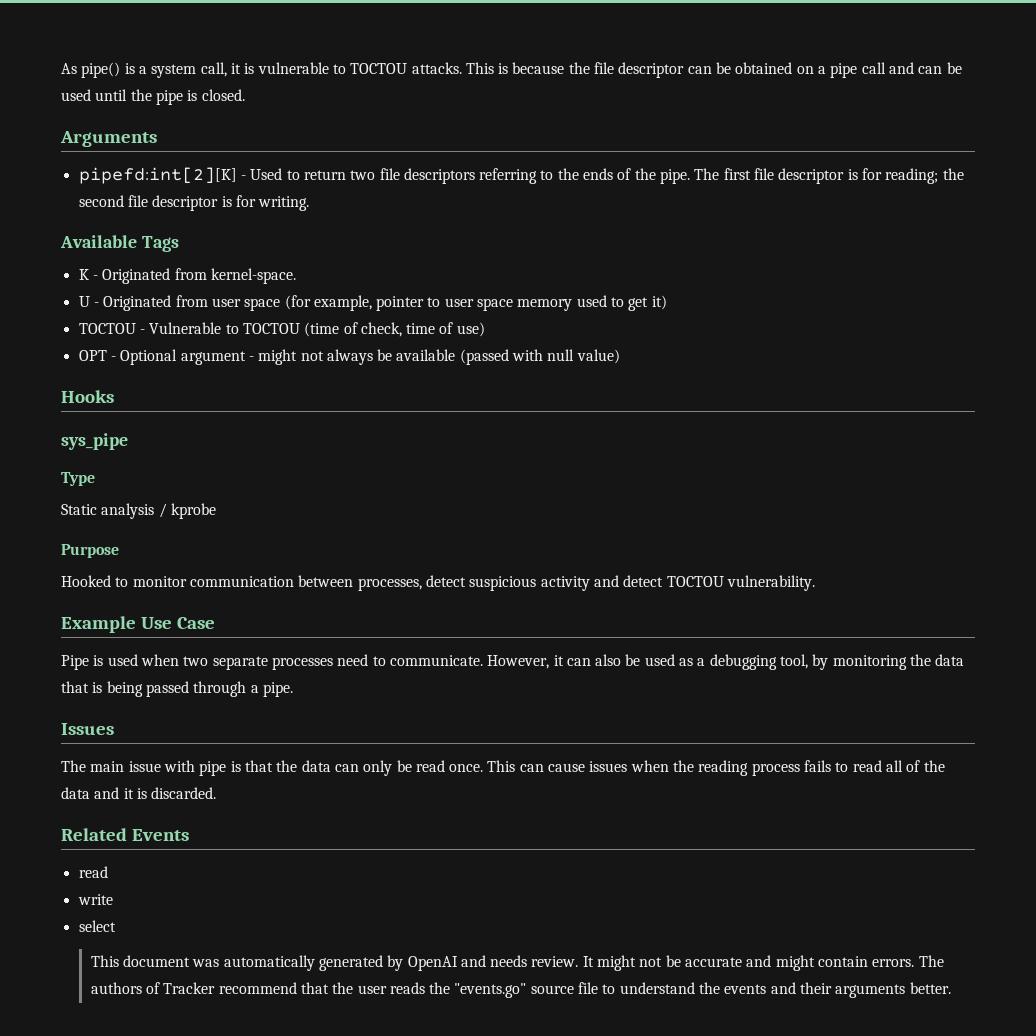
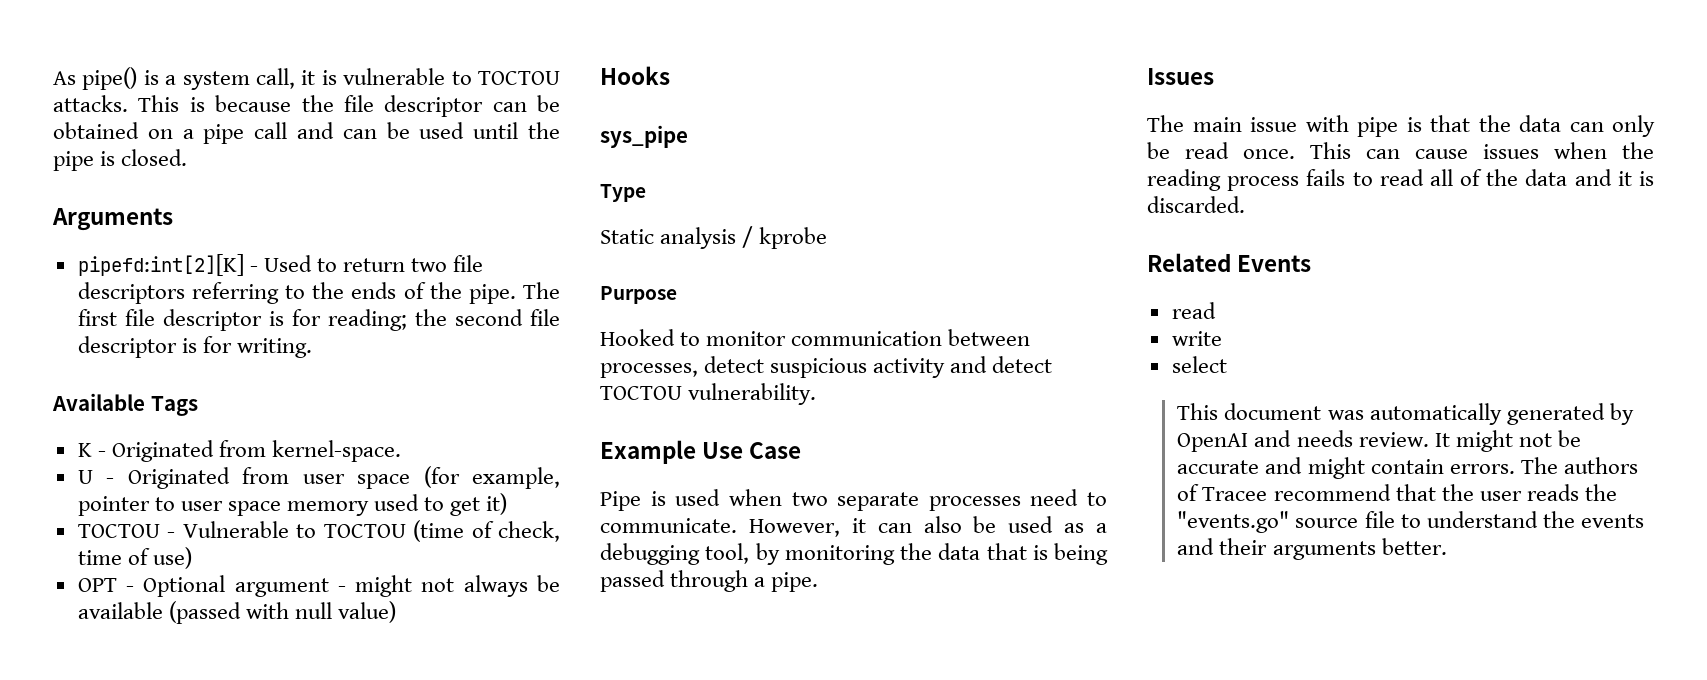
- The authors of Tracker recommend that the user reads the "events.go" source file to understand the events and their arguments better.
+ The authors of Tracee recommend that the user reads the "events.go" source file to understand the events and their arguments better.

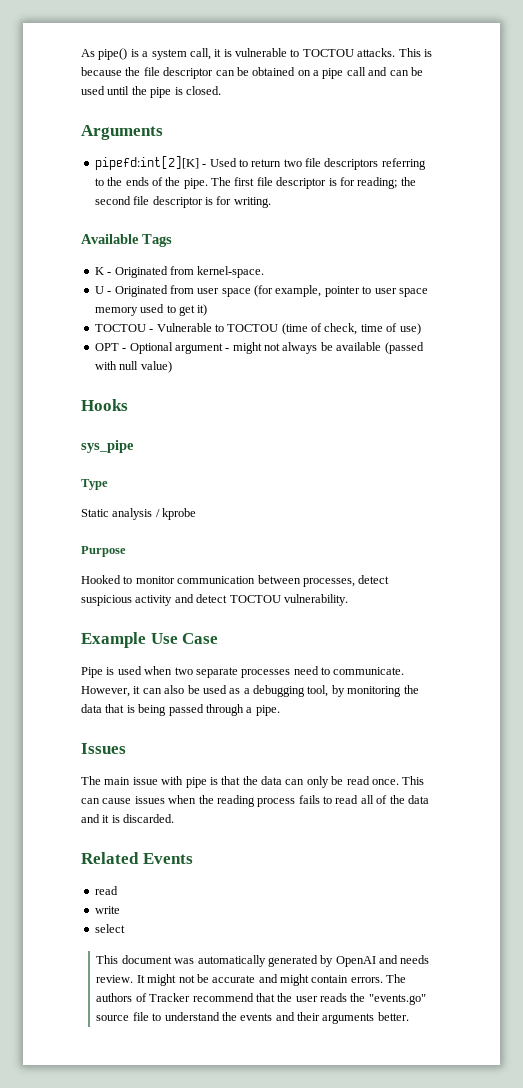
- The authors of Tracee recommend that the user reads the "events.go" source file to understand the events and their arguments better.
+ The authors of Tracker recommend that the user reads the "events.go" source file to understand the events and their arguments better.

